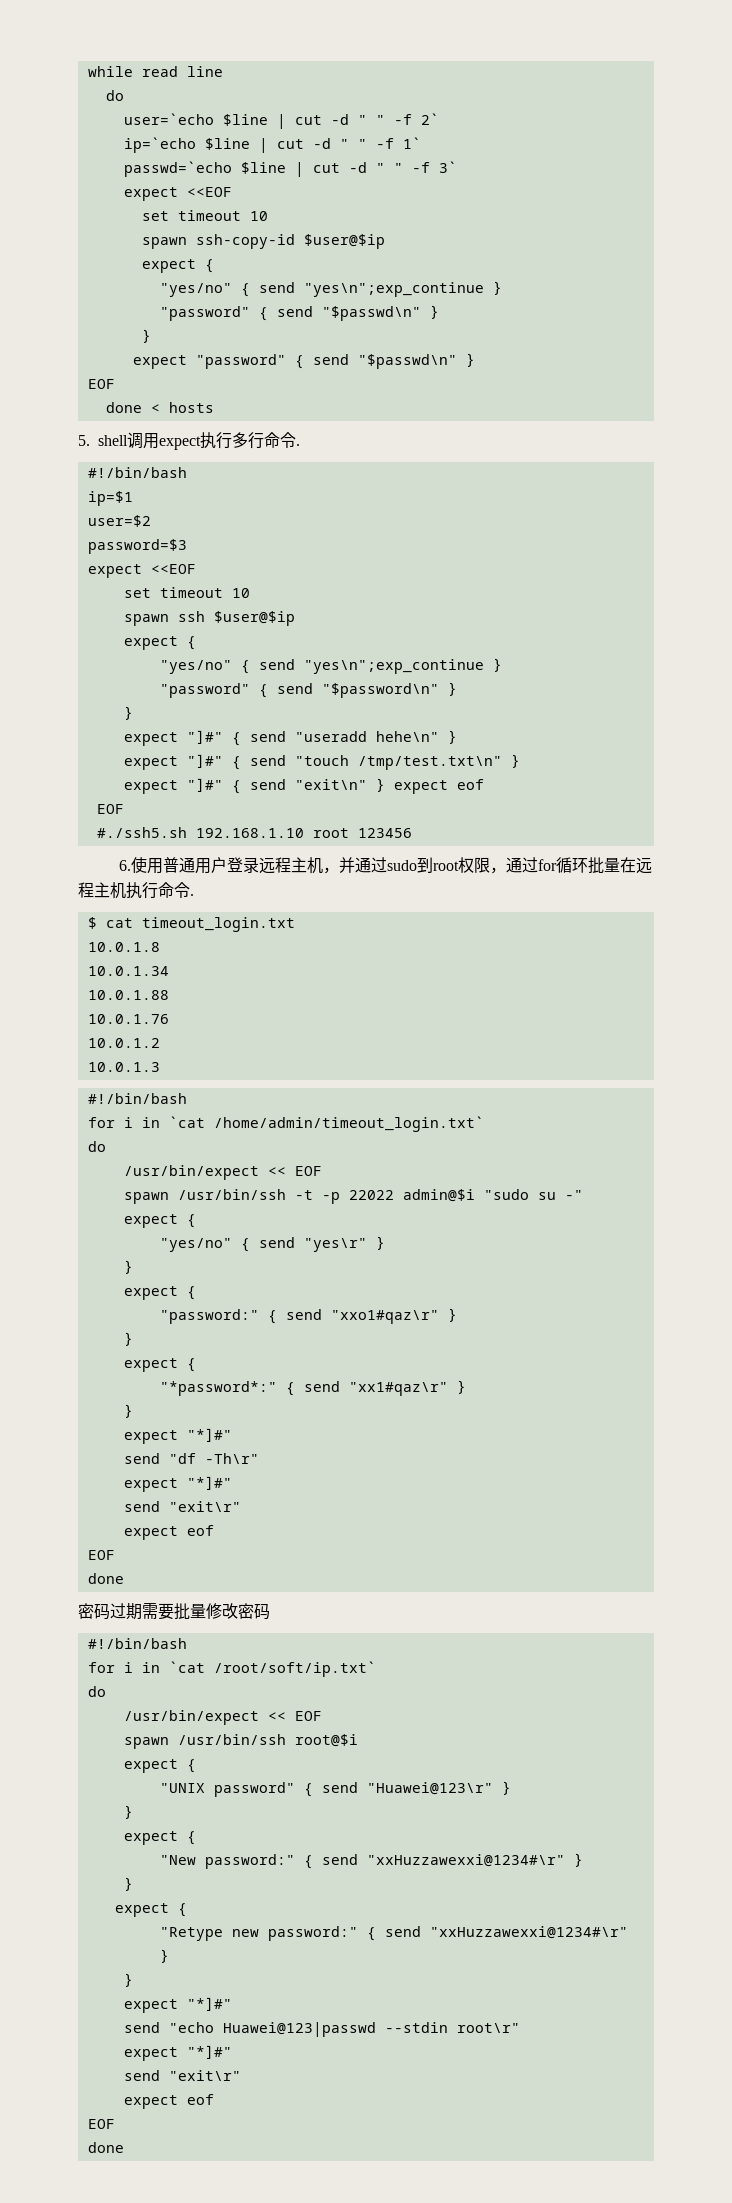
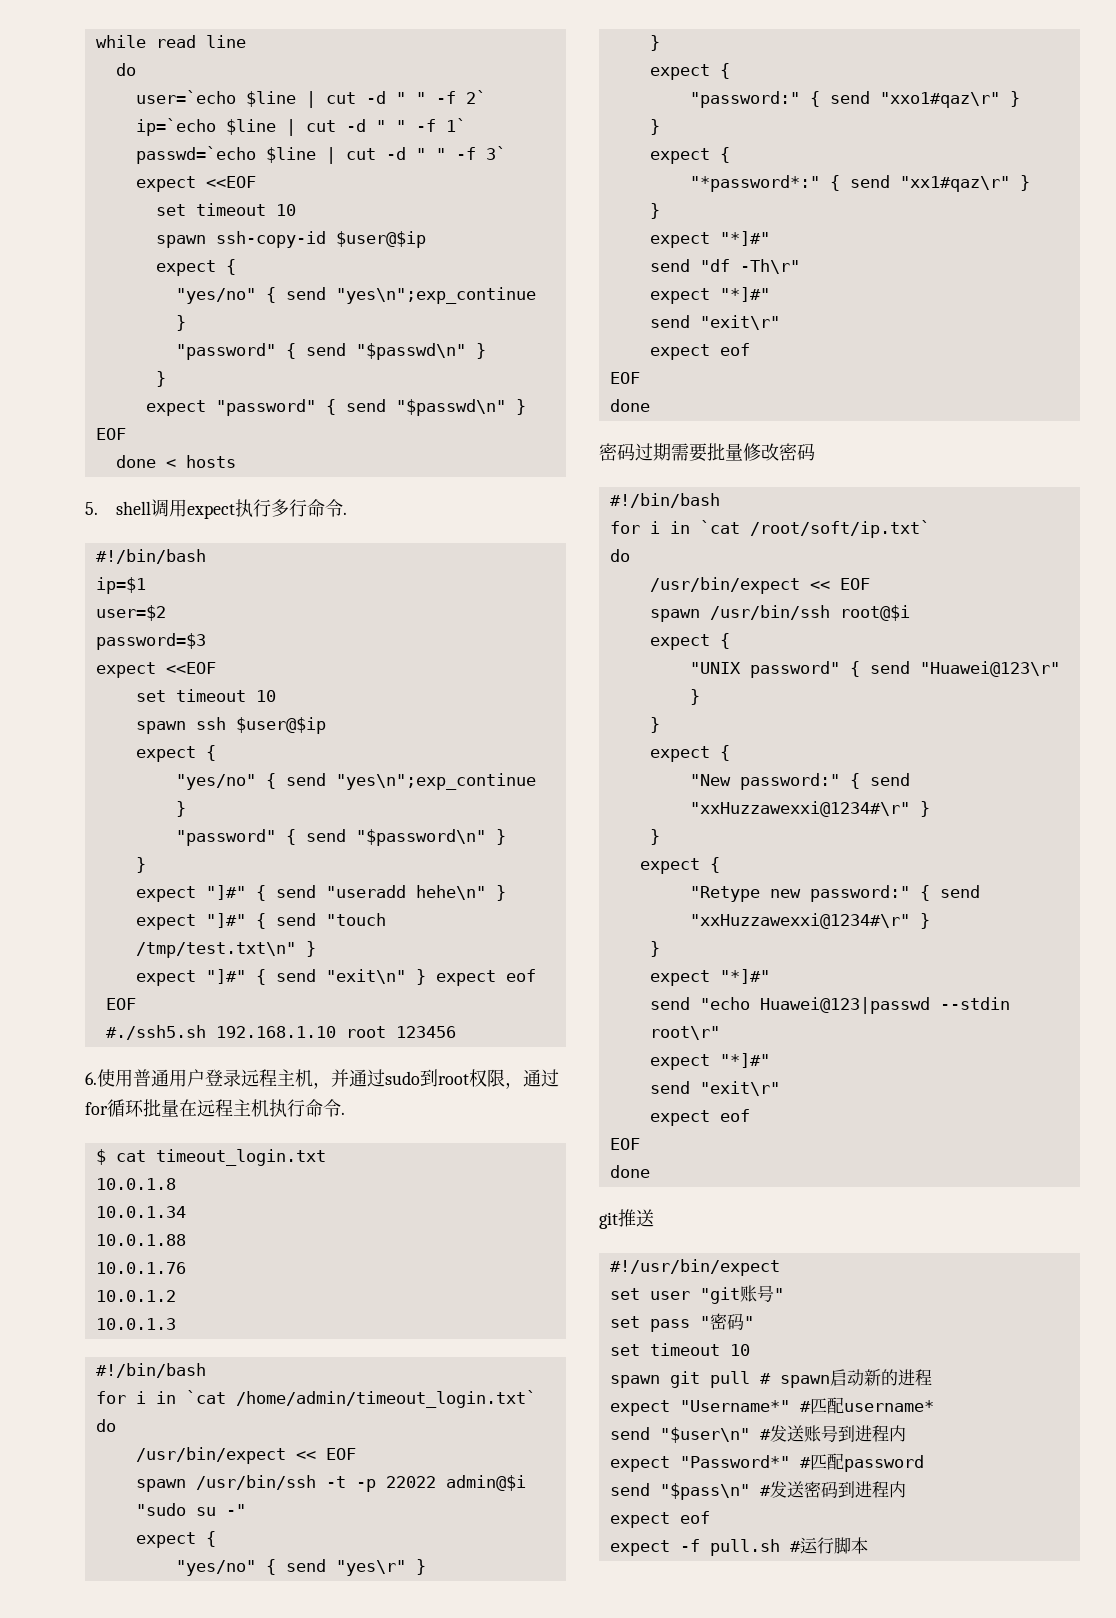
+ git推送
+ #!/usr/bin/expect
+ set user "git账号"
+ set pass "密码"
+ set timeout 10
+ spawn git pull # spawn启动新的进程
+ expect "Username*" #匹配username*
+ send "$user\n" #发送账号到进程内
+ expect "Password*" #匹配password
+ send "$pass\n" #发送密码到进程内
+ expect eof
+ expect -f pull.sh #运行脚本

